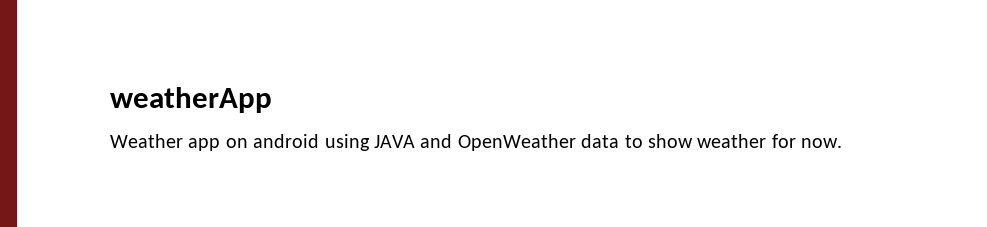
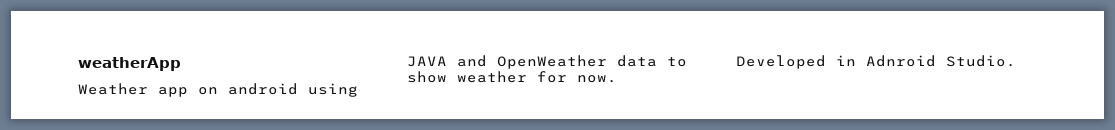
+ Developed in Adnroid Studio.

